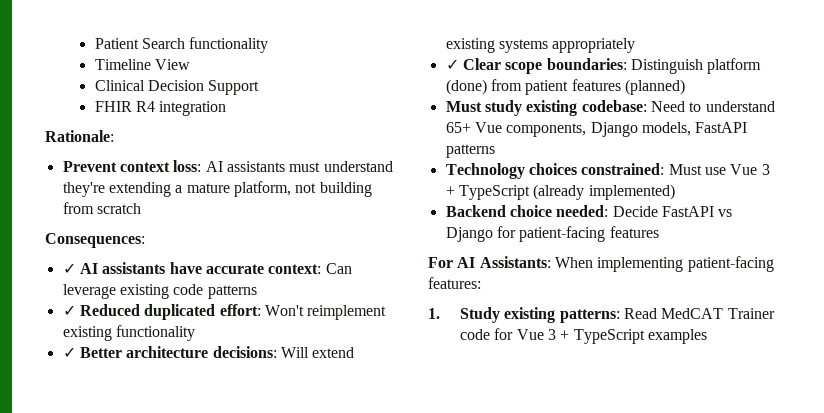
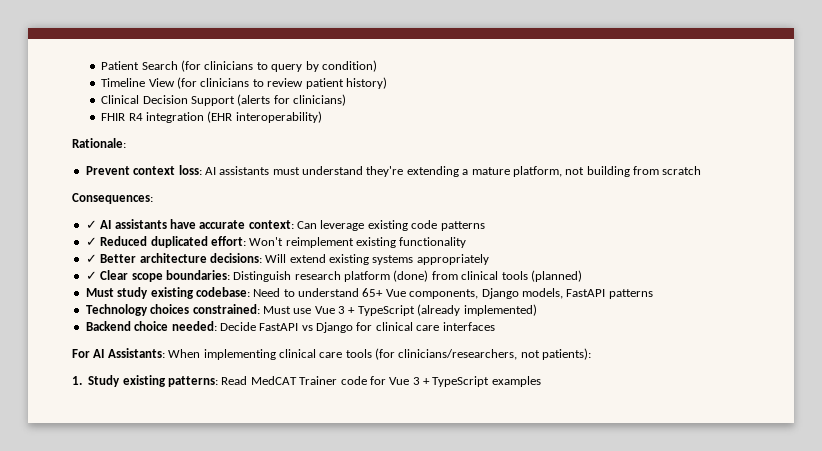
- Patient Search functionality
- Timeline View
+ Patient Search (for clinicians to query by condition)
+ Timeline View (for clinicians to review patient history)
- Clinical Decision Support
+ Clinical Decision Support (alerts for clinicians)
- FHIR R4 integration
+ FHIR R4 integration (EHR interoperability)
- ✓ Clear scope boundaries: Distinguish platform (done) from patient features (planned)
+ ✓ Clear scope boundaries: Distinguish research platform (done) from clinical tools (planned)
- Backend choice needed: Decide FastAPI vs Django for patient-facing features
+ Backend choice needed: Decide FastAPI vs Django for clinical care interfaces
- For AI Assistants: When implementing patient-facing features:
+ For AI Assistants: When implementing clinical care tools (for clinicians/researchers, not patients):

